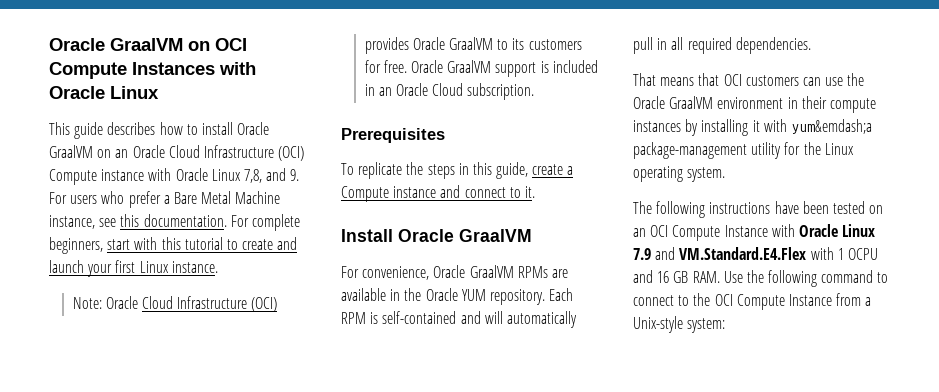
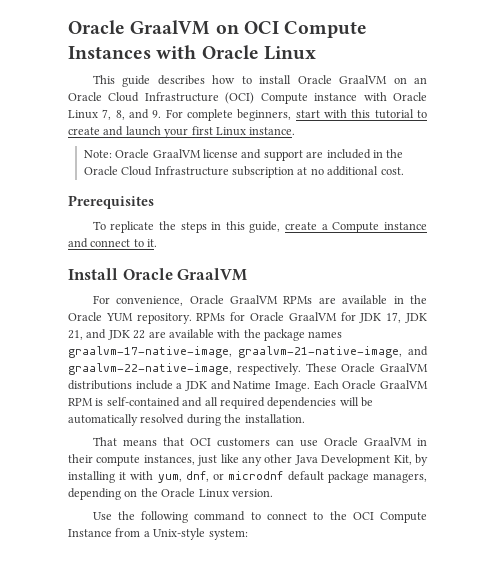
- This guide describes how to install Oracle GraalVM on an Oracle Cloud Infrastructure (OCI) Compute instance with Oracle Linux 7,8, and 9. For users who prefer a Bare Metal Machine instance, see this documentation. For complete beginners, start with this tutorial to create and launch your first Linux instance.
+ This guide describes how to install Oracle GraalVM on an Oracle Cloud Infrastructure (OCI) Compute instance with Oracle Linux 7, 8, and 9. For complete beginners, start with this tutorial to create and launch your first Linux instance.
- Note: Oracle Cloud Infrastructure (OCI) provides Oracle GraalVM to its customers for free. Oracle GraalVM support is included in an Oracle Cloud subscription.
+ Note: Oracle GraalVM license and support are included in the Oracle Cloud Infrastructure subscription at no additional cost.
- Each RPM is self-contained and will automatically pull in all required dependencies.
+ RPMs for Oracle GraalVM for JDK 17, JDK 21, and JDK 22 are available with the package names graalvm-17-native-image, graalvm-21-native-image, and graalvm-22-native-image, respectively. These Oracle GraalVM distributions include a JDK and Natime Image. Each Oracle GraalVM RPM is self-contained and all required dependencies will be automatically resolved during the installation.
- That means that OCI customers can use the Oracle GraalVM environment in their compute instances by installing it with yum&emdash;a package-management utility for the Linux operating system.
- The following instructions have been tested on an OCI Compute Instance with Oracle Linux 7.9 and VM.Standard.E4.Flex with 1 OCPU and 16 GB RAM. Use the following command to connect to the OCI Compute Instance from a Unix-style system:
+ That means that OCI customers can use Oracle GraalVM in their compute instances, just like any other Java Development Kit, by installing it with yum, dnf, or microdnf default package managers, depending on the Oracle Linux version.
+ Use the following command to connect to the OCI Compute Instance from a Unix-style system:

